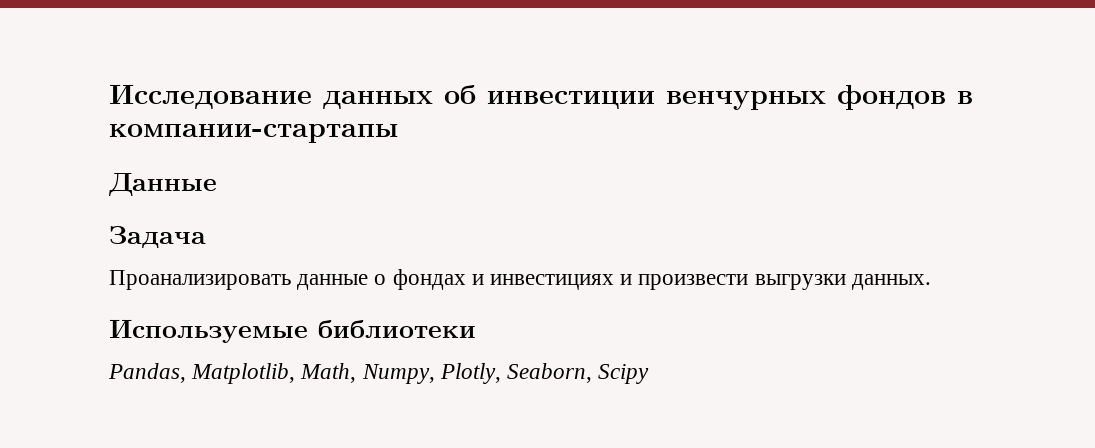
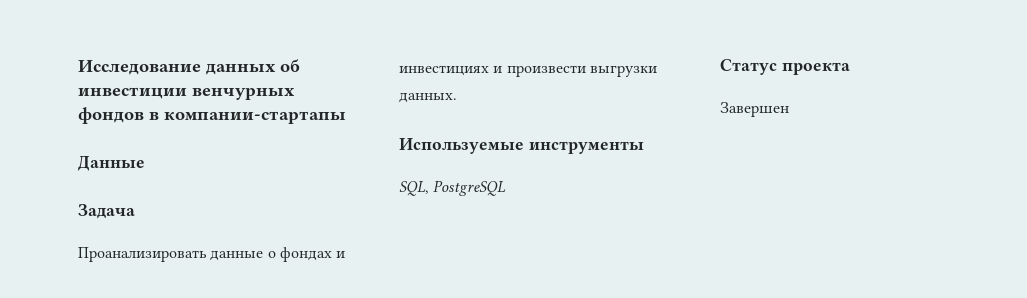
- Используемые библиотеки
- Pandas, Matplotlib, Math, Numpy, Plotly, Seaborn, Scipy
+ Используемые инструменты
+ SQL, PostgreSQL
+ Статус проекта
+ Завершен

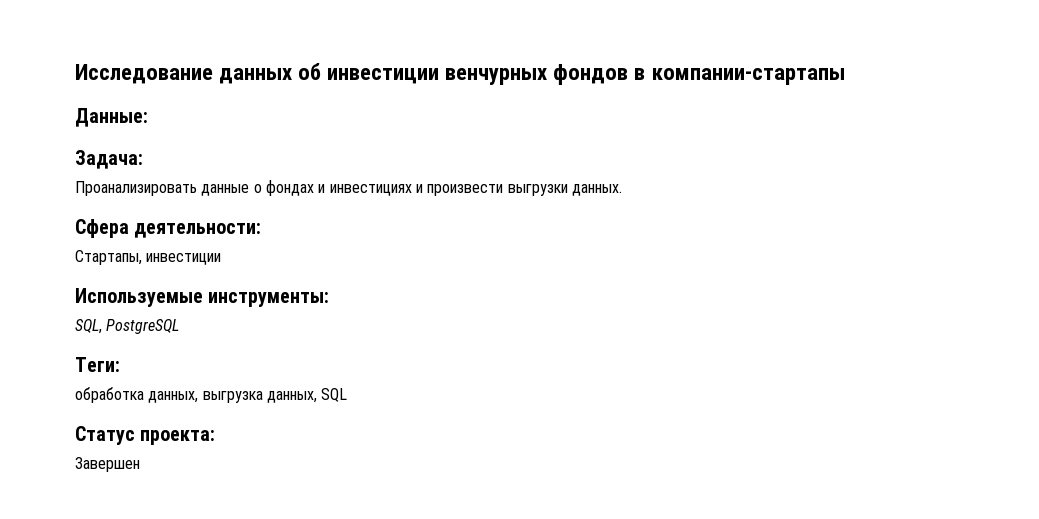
- Данные
- Задача
+ Данные:
+ Задача:
+ Сфера деятельности:
+ Стартапы, инвестиции
- Используемые инструменты
+ Используемые инструменты:
+ Теги:
+ обработка данных, выгрузка данных, SQL
- Статус проекта
+ Статус проекта:

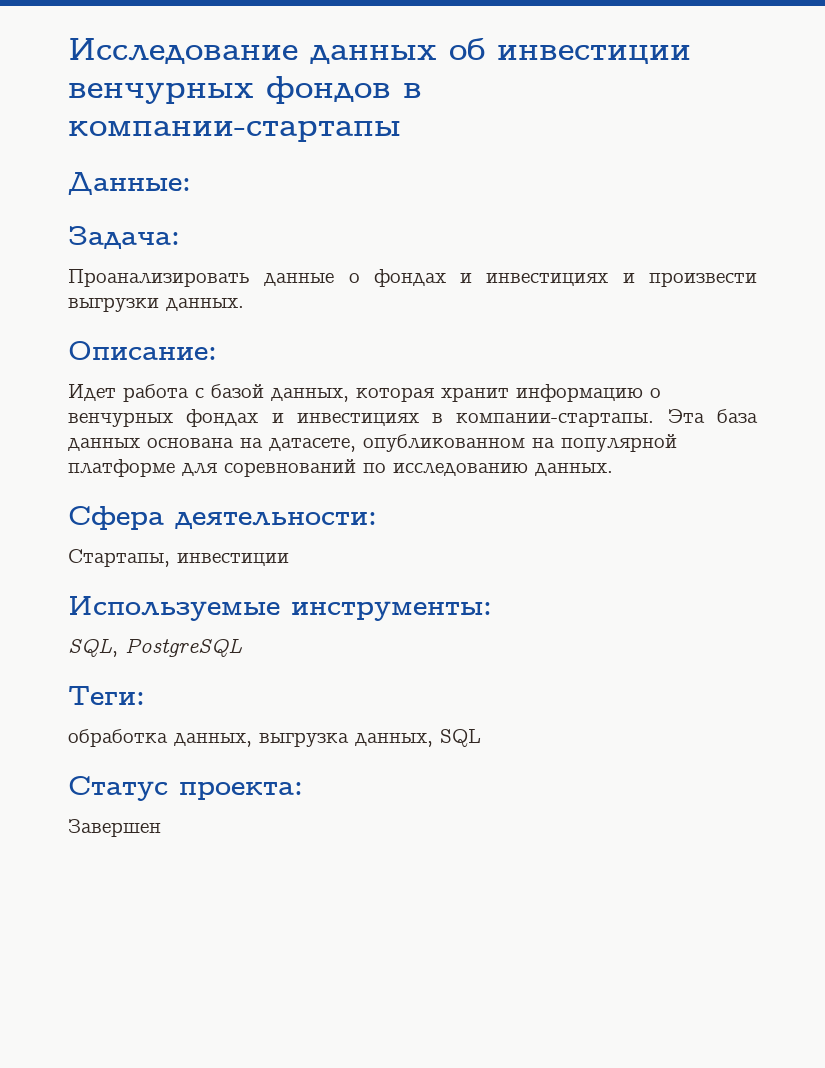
+ Описание:
+ Идет работа с базой данных, которая хранит информацию о венчурных фондах и инвестициях в компании-стартапы. Эта база данных основана на датасете, опубликованном на популярной платформе для соревнований по исследованию данных.

